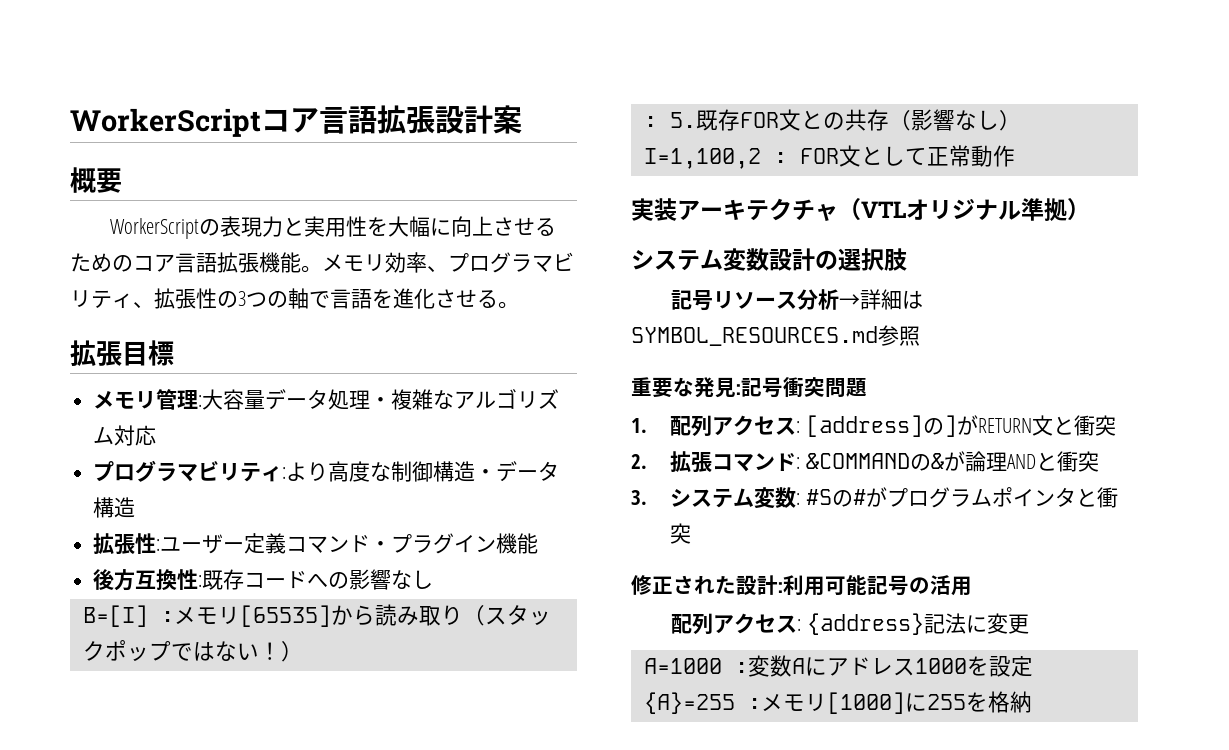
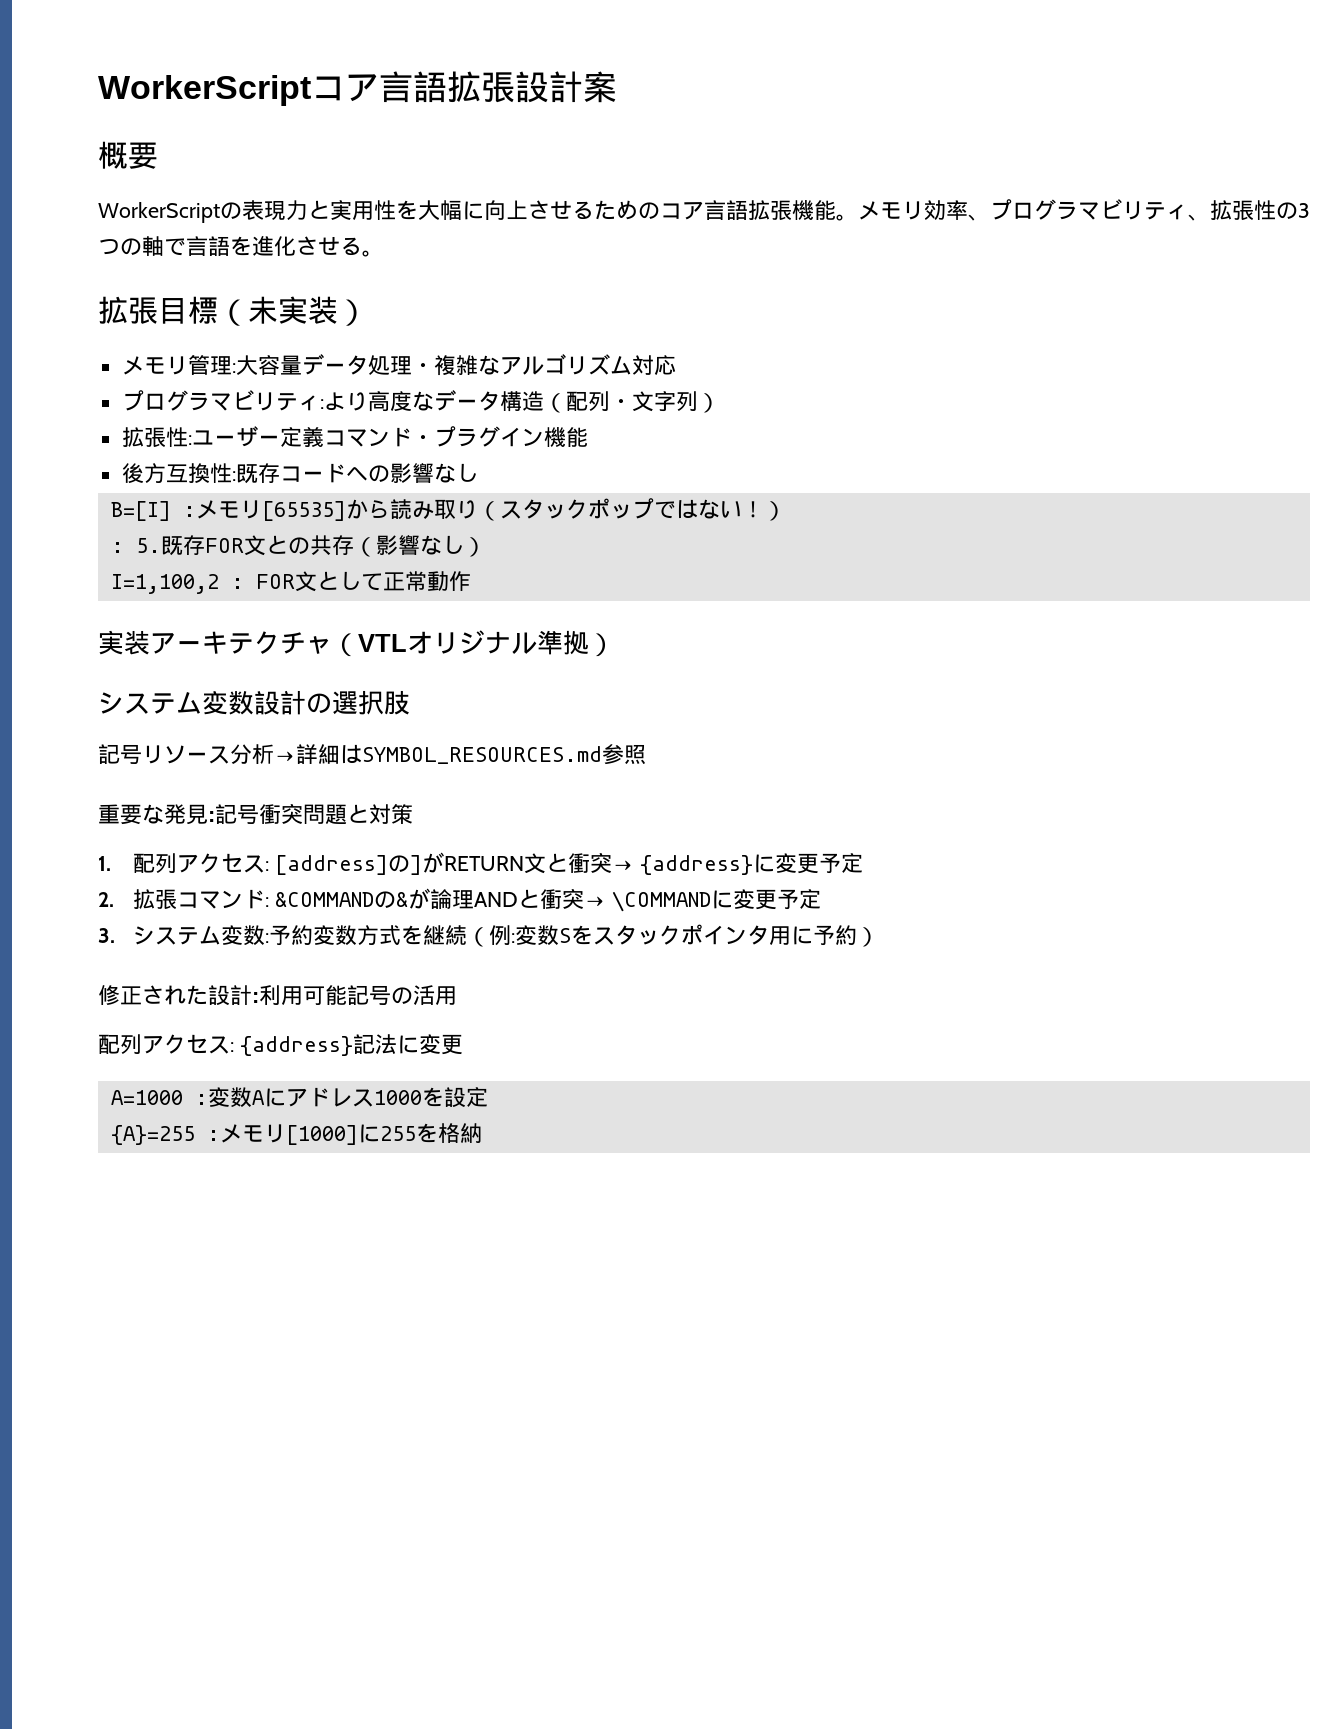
- 拡張目標
+ 拡張目標（未実装）
- プログラマビリティ:より高度な制御構造・データ構造
+ プログラマビリティ:より高度なデータ構造（配列・文字列）
- 重要な発見:記号衝突問題
+ 重要な発見:記号衝突問題と対策
- 1.配列アクセス: [address]の]がRETURN文と衝突
+ 1.配列アクセス: [address]の]がRETURN文と衝突→ {address}に変更予定
- 2.拡張コマンド: &COMMANDの&が論理ANDと衝突
+ 2.拡張コマンド: &COMMANDの&が論理ANDと衝突→ \COMMANDに変更予定
- 3.システム変数: #Sの#がプログラムポインタと衝突
+ 3.システム変数:予約変数方式を継続（例:変数Sをスタックポインタ用に予約）

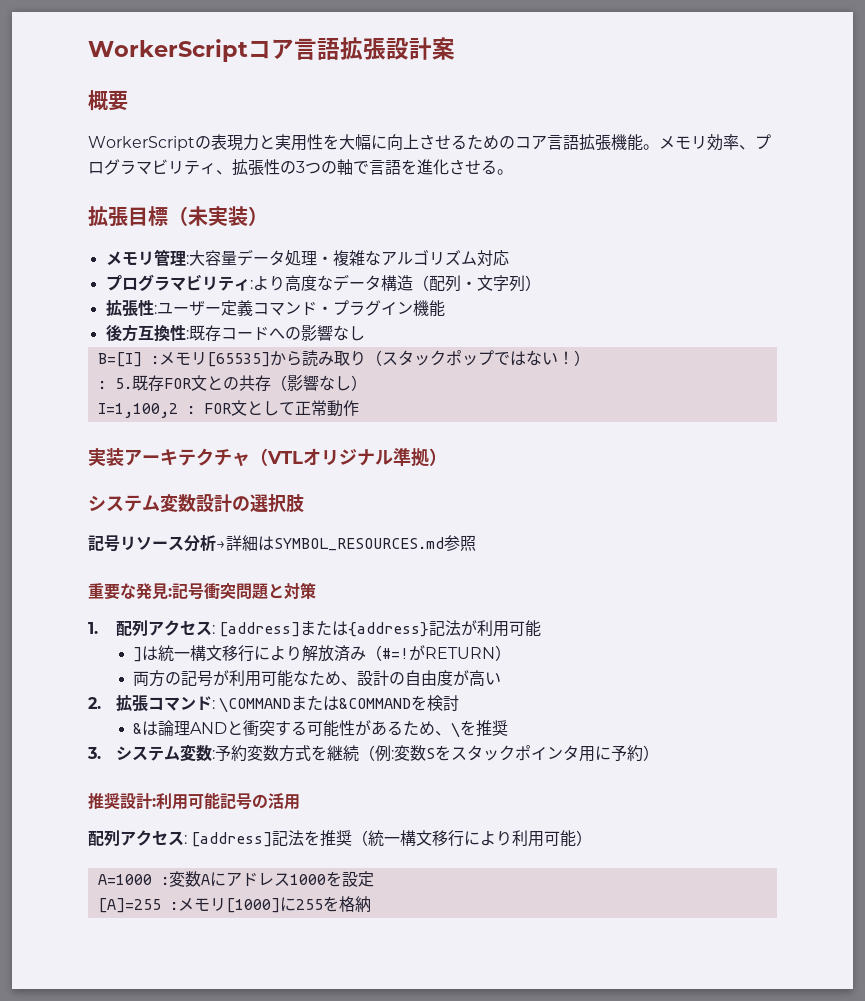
- 1.配列アクセス: [address]の]がRETURN文と衝突→ {address}に変更予定
+ 1.配列アクセス: [address]または{address}記法が利用可能
+ ]は統一構文移行により解放済み（#=!がRETURN）
+ 両方の記号が利用可能なため、設計の自由度が高い
- 2.拡張コマンド: &COMMANDの&が論理ANDと衝突→ \COMMANDに変更予定
+ 2.拡張コマンド: \COMMANDまたは&COMMANDを検討
+ &は論理ANDと衝突する可能性があるため、\を推奨
- 修正された設計:利用可能記号の活用
+ 推奨設計:利用可能記号の活用
- 配列アクセス: {address}記法に変更
+ 配列アクセス: [address]記法を推奨（統一構文移行により利用可能）
- {A}=255 :メモリ[1000]に255を格納
+ [A]=255 :メモリ[1000]に255を格納

